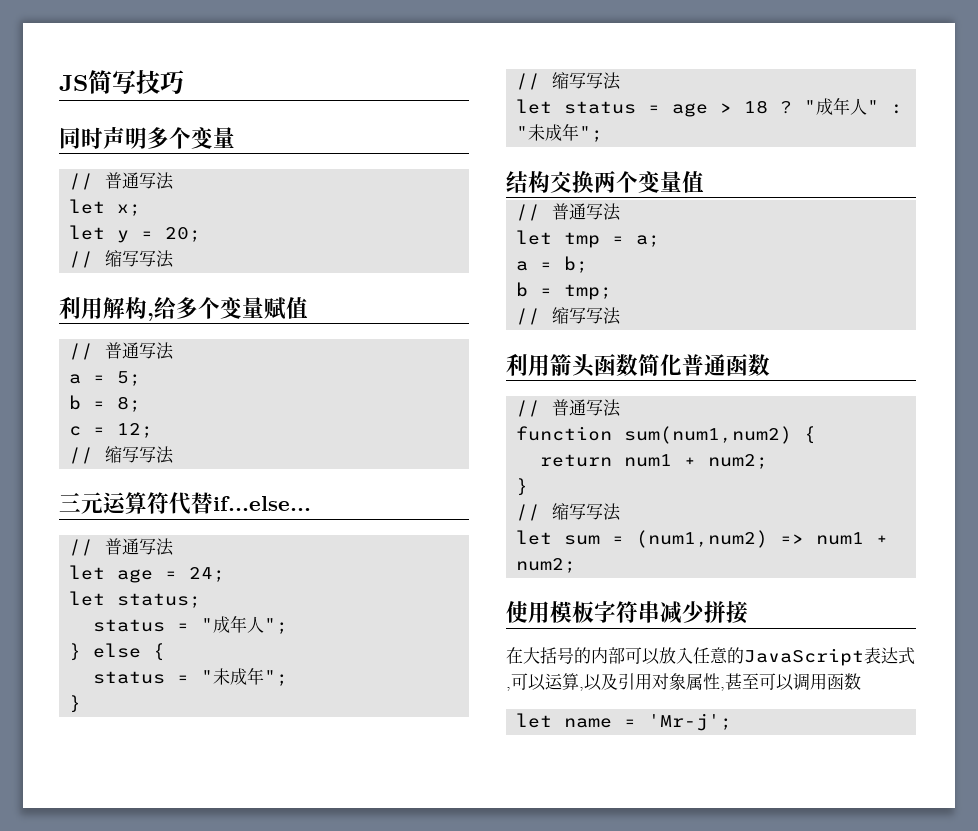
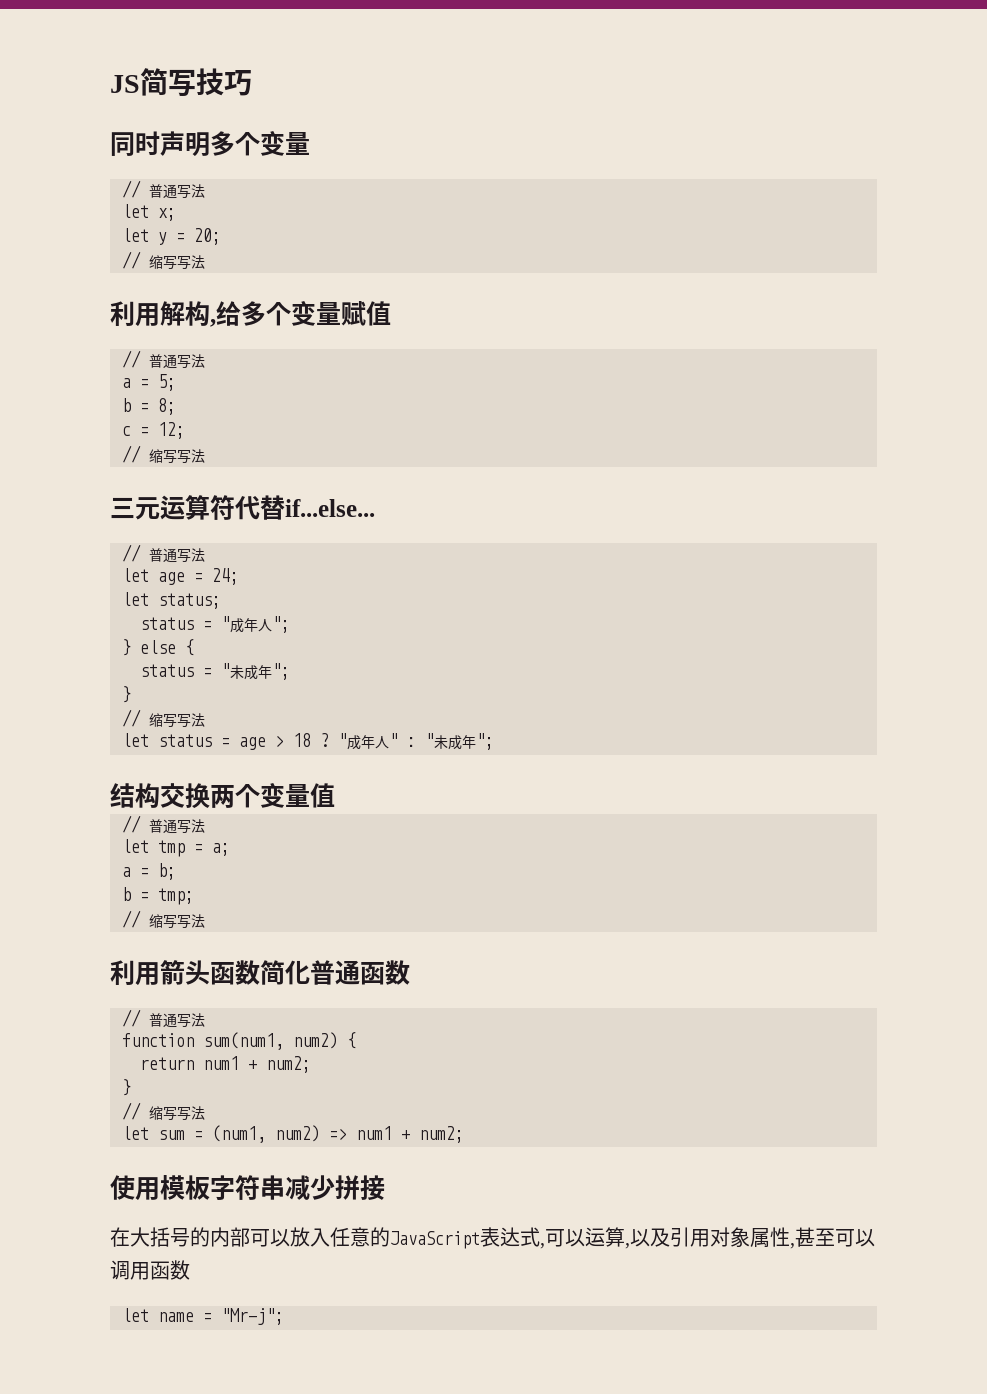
- function sum(num1,num2) {
+ function sum(num1, num2) {
- let sum = (num1,num2) => num1 + num2;
+ let sum = (num1, num2) => num1 + num2;
- let name = 'Mr-j';
+ let name = "Mr-j";

